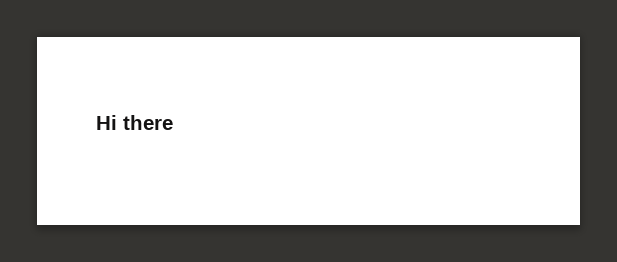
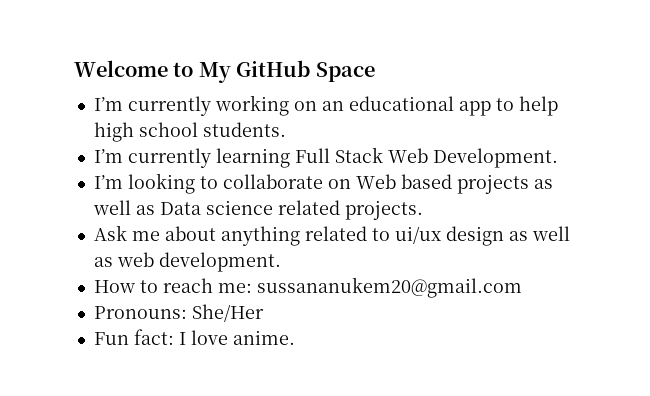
- Hi there
+ Welcome to My GitHub Space
+ I’m currently working on an educational app to help high school students.
+ I’m currently learning Full Stack Web Development.
+ I’m looking to collaborate on Web based projects as well as Data science related projects.
+ Ask me about anything related to ui/ux design as well as web development.
+ How to reach me: sussananukem20@gmail.com
+ Pronouns: She/Her
+ Fun fact: I love anime.

